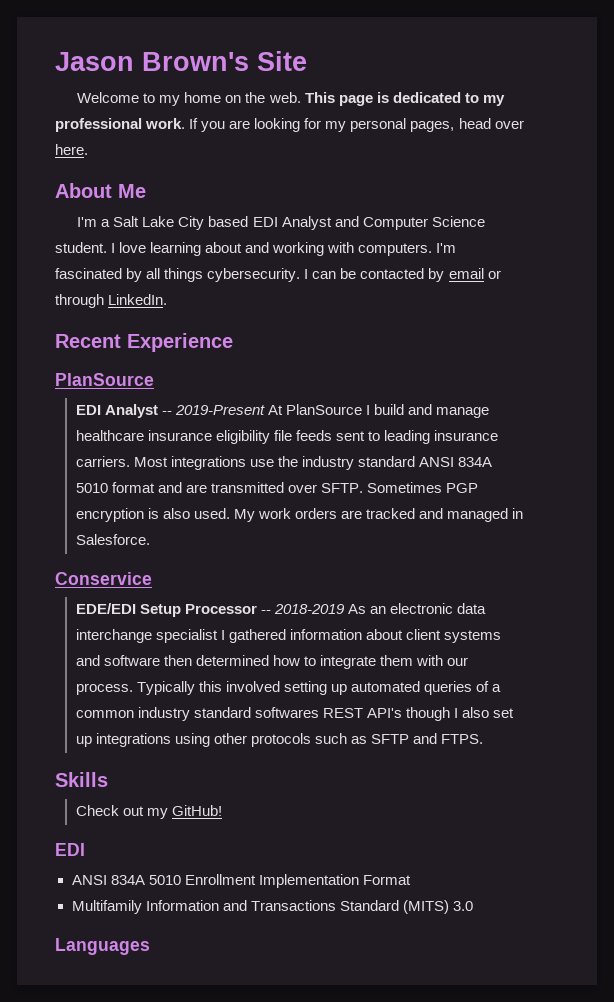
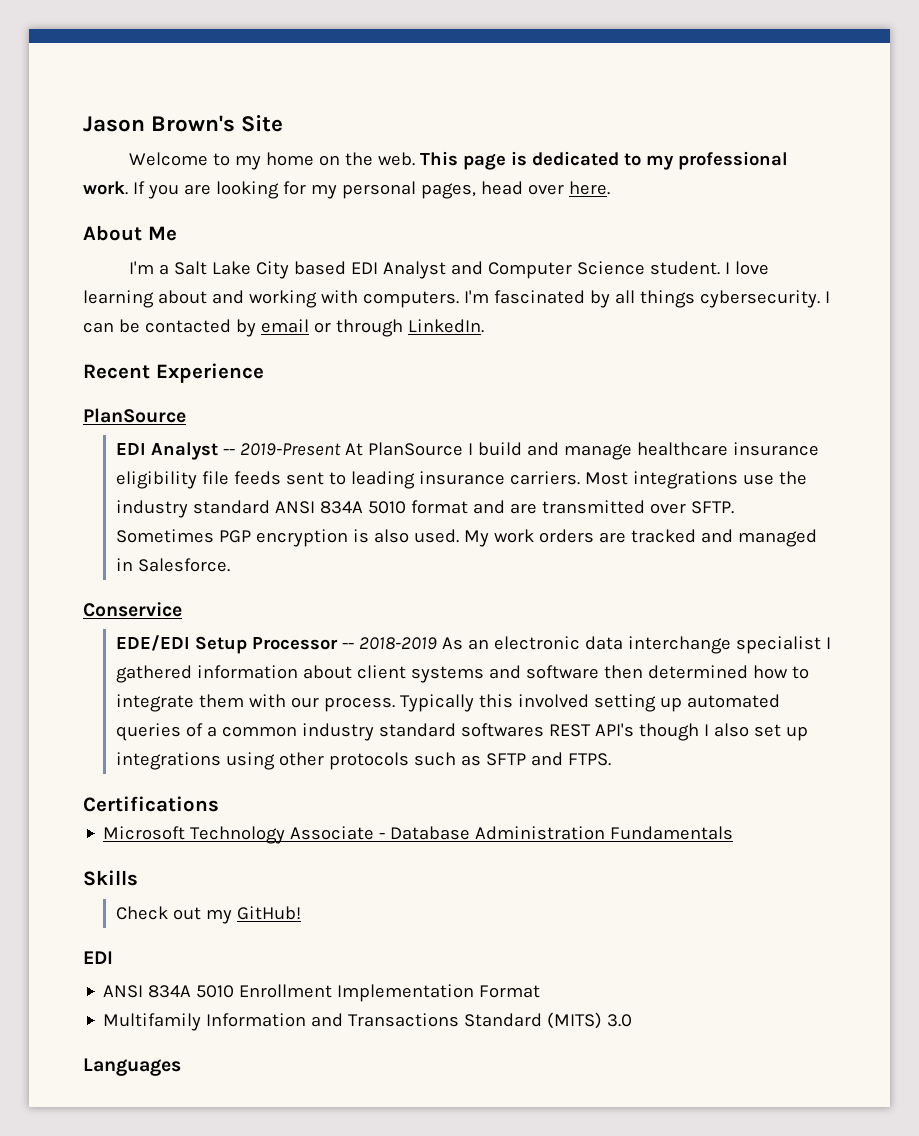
+ Certifications
+ Microsoft Technology Associate - Database Administration Fundamentals

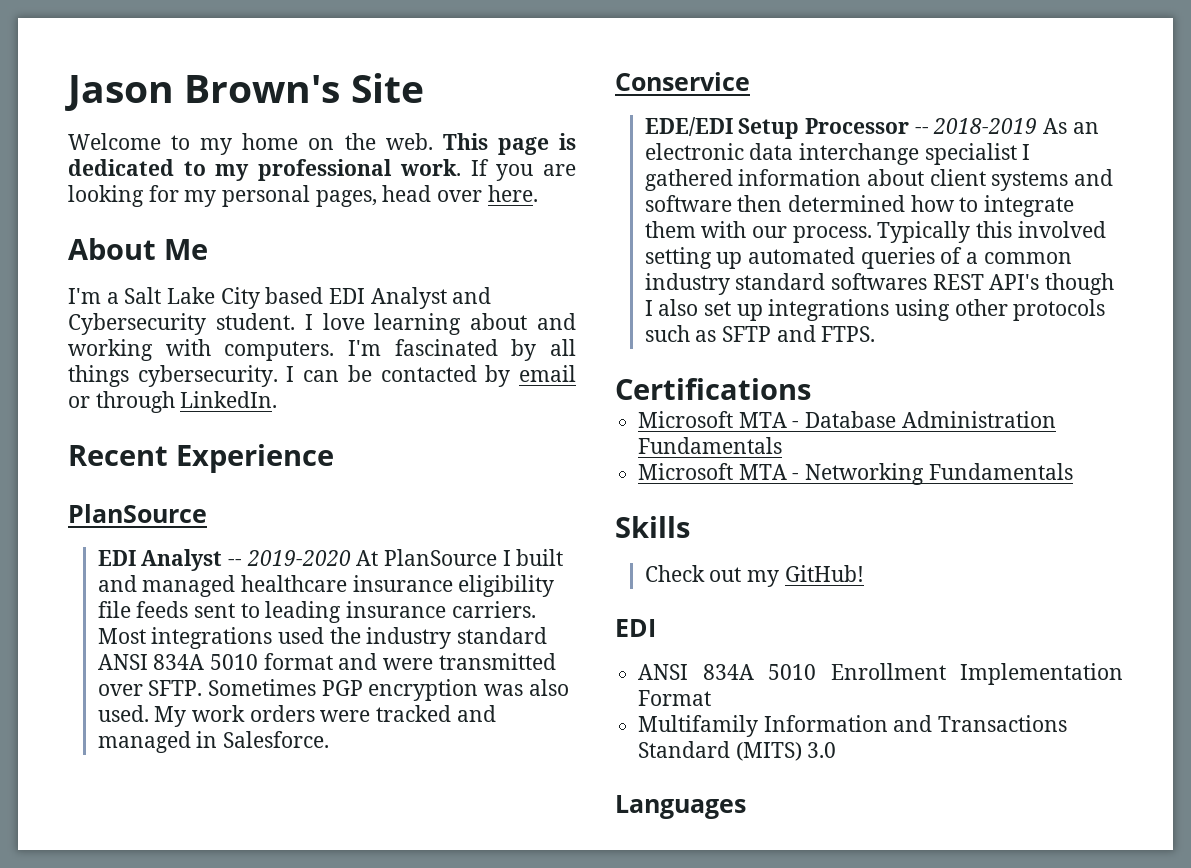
- I'm a Salt Lake City based EDI Analyst and Computer Science student.
+ I'm a Salt Lake City based EDI Analyst and Cybersecurity student.
- EDI Analyst -- 2019-Present At PlanSource I build and manage healthcare insurance eligibility file feeds sent to leading insurance carriers.
+ EDI Analyst -- 2019-2020 At PlanSource I built and managed healthcare insurance eligibility file feeds sent to leading insurance carriers.
- Most integrations use the industry standard ANSI 834A 5010 format and are transmitted over SFTP.
+ Most integrations used the industry standard ANSI 834A 5010 format and were transmitted over SFTP.
- Sometimes PGP encryption is also used.
+ Sometimes PGP encryption was also used.
- My work orders are tracked and managed in Salesforce.
+ My work orders were tracked and managed in Salesforce.
- Microsoft Technology Associate - Database Administration Fundamentals
+ Microsoft MTA - Database Administration Fundamentals
+ Microsoft MTA - Networking Fundamentals

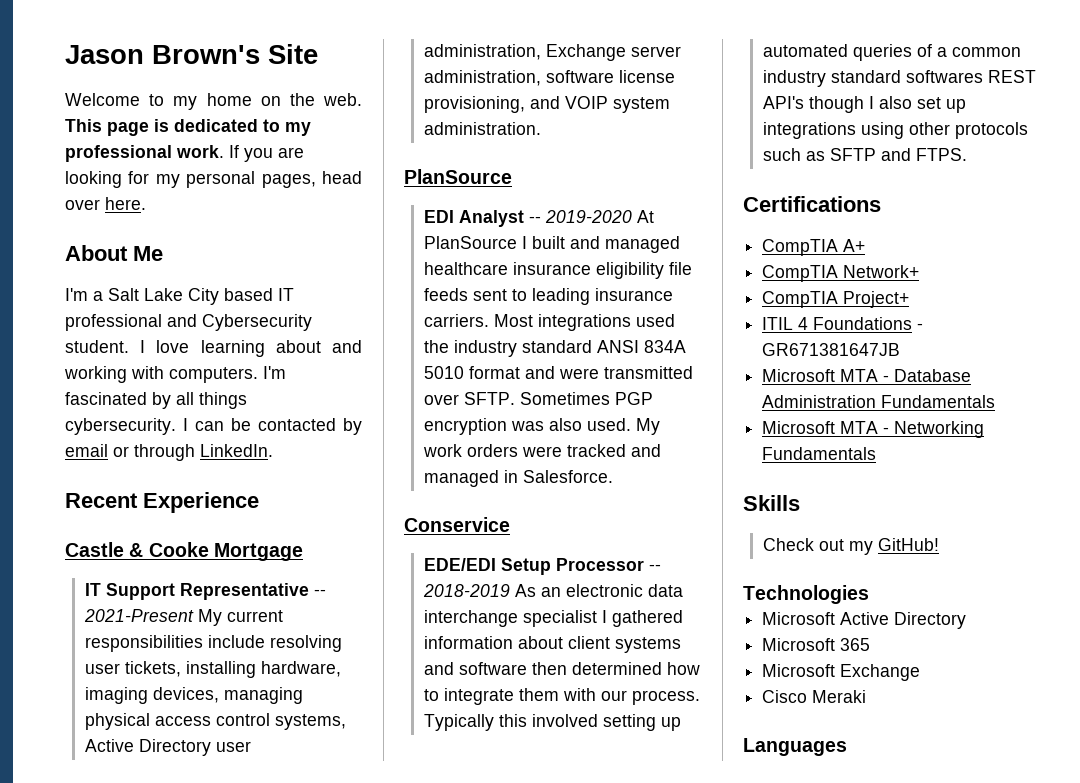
- I'm a Salt Lake City based EDI Analyst and Cybersecurity student.
+ I'm a Salt Lake City based IT professional and Cybersecurity student.
+ Castle & Cooke Mortgage
+ IT Support Representative -- 2021-Present My current responsibilities include resolving user tickets, installing hardware, imaging devices, managing physical access control systems, Active Directory user administration, Exchange server administration, software license provisioning, and VOIP system administration.
+ CompTIA A+
+ CompTIA Network+
+ CompTIA Project+
+ ITIL 4 Foundations - GR671381647JB
  Check out my GitHub!
- EDI
- ANSI 834A 5010 Enrollment Implementation Format
- Multifamily Information and Transactions Standard (MITS) 3.0
+ Technologies
+ Microsoft Active Directory
+ Microsoft 365
+ Microsoft Exchange
+ Cisco Meraki

